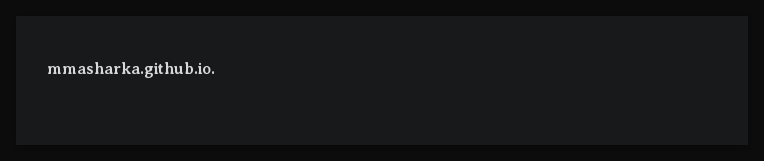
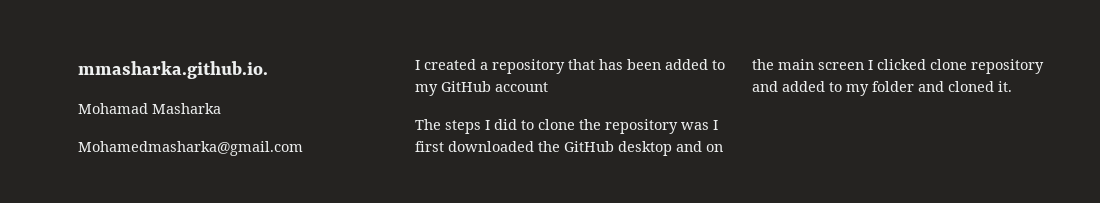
+ Mohamad Masharka
+ Mohamedmasharka@gmail.com
+ I created a repository that has been added to my GitHub account
+ The steps I did to clone the repository was I first downloaded the GitHub desktop and on the main screen I clicked clone repository and added to my folder and cloned it.

